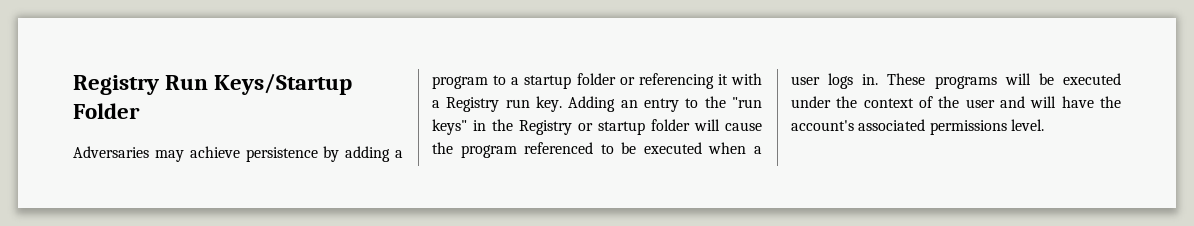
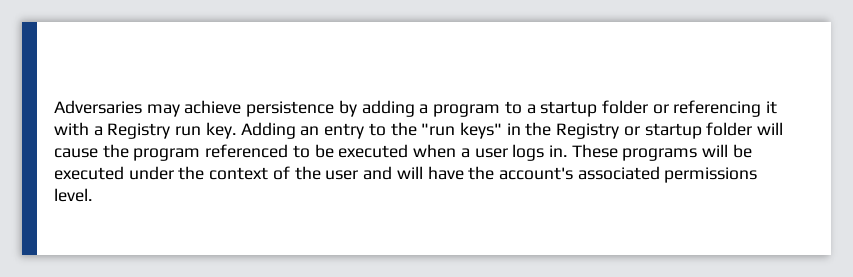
- Registry Run Keys/Startup Folder

